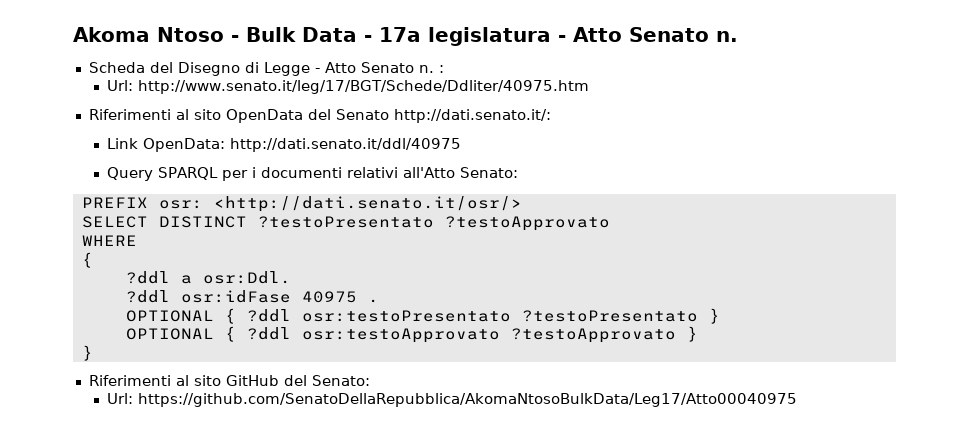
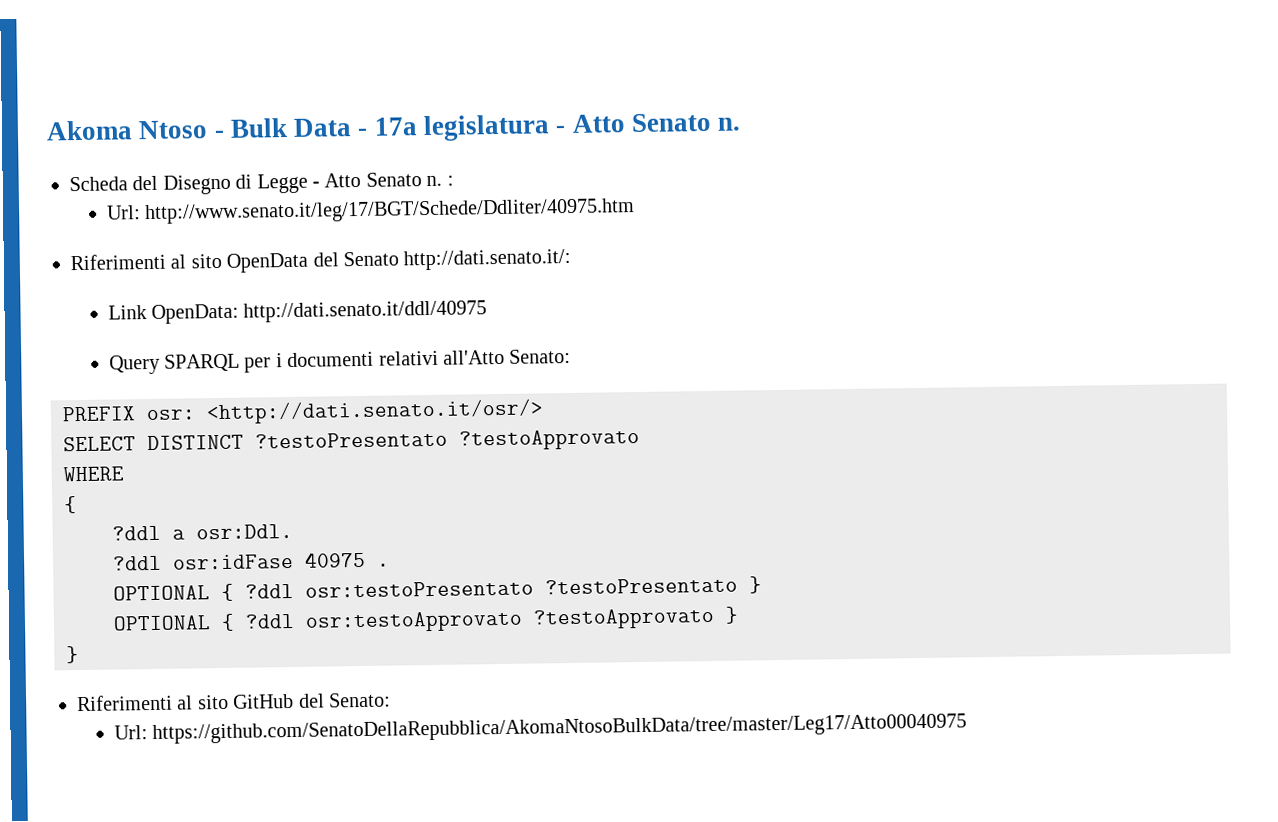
- Url: https://github.com/SenatoDellaRepubblica/AkomaNtosoBulkData/Leg17/Atto00040975
+ Url: https://github.com/SenatoDellaRepubblica/AkomaNtosoBulkData/tree/master/Leg17/Atto00040975

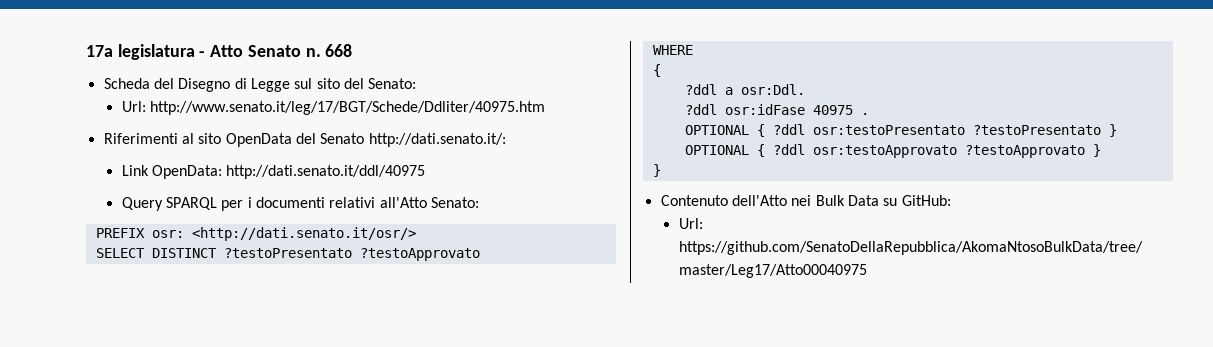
- Akoma Ntoso - Bulk Data - 17a legislatura - Atto Senato n.
+ 17a legislatura - Atto Senato n. 668
- Scheda del Disegno di Legge - Atto Senato n. :
+ Scheda del Disegno di Legge sul sito del Senato:
- Riferimenti al sito GitHub del Senato:
+ Contenuto dell'Atto nei Bulk Data su GitHub:

